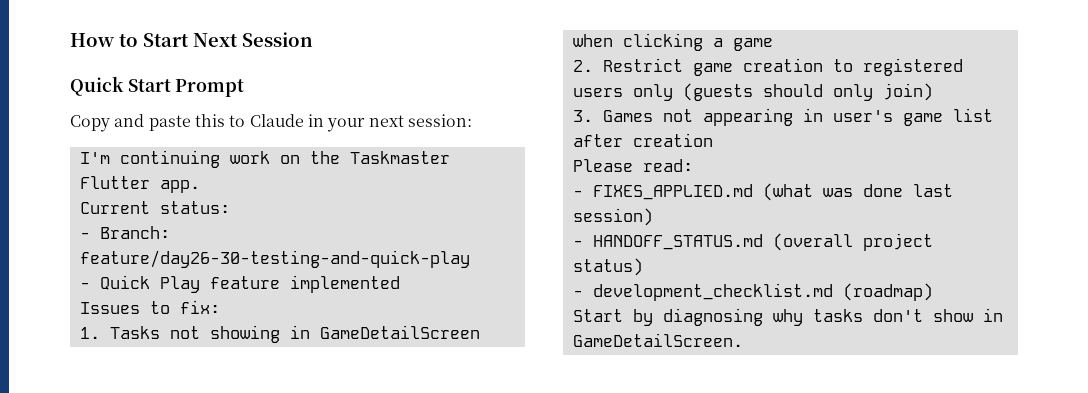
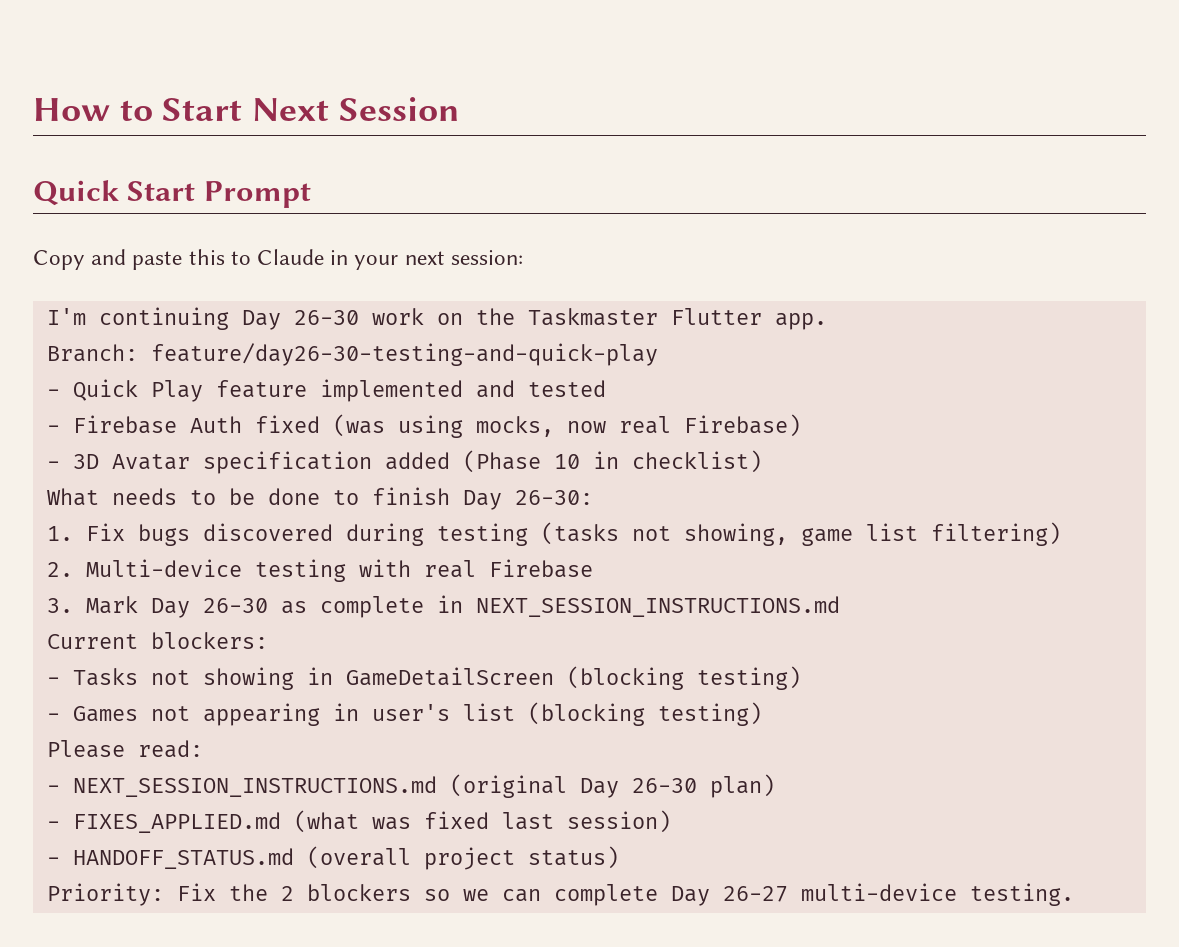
- I'm continuing work on the Taskmaster Flutter app.
+ I'm continuing Day 26-30 work on the Taskmaster Flutter app.
- Current status:
- - Branch: feature/day26-30-testing-and-quick-play
+ Branch: feature/day26-30-testing-and-quick-play
- - Quick Play feature implemented
- Issues to fix:
- 1. Tasks not showing in GameDetailScreen when clicking a game
- 2. Restrict game creation to registered users only (guests should only join)
- 3. Games not appearing in user's game list after creation
+ - Quick Play feature implemented and tested
+ - Firebase Auth fixed (was using mocks, now real Firebase)
+ - 3D Avatar specification added (Phase 10 in checklist)
+ What needs to be done to finish Day 26-30:
+ 1. Fix bugs discovered during testing (tasks not showing, game list filtering)
+ 2. Multi-device testing with real Firebase
+ 3. Mark Day 26-30 as complete in NEXT_SESSION_INSTRUCTIONS.md
+ Current blockers:
+ - Tasks not showing in GameDetailScreen (blocking testing)
+ - Games not appearing in user's list (blocking testing)
  Please read:
+ - NEXT_SESSION_INSTRUCTIONS.md (original Day 26-30 plan)
- - FIXES_APPLIED.md (what was done last session)
+ - FIXES_APPLIED.md (what was fixed last session)
- - development_checklist.md (roadmap)
- Start by diagnosing why tasks don't show in GameDetailScreen.
+ Priority: Fix the 2 blockers so we can complete Day 26-27 multi-device testing.

